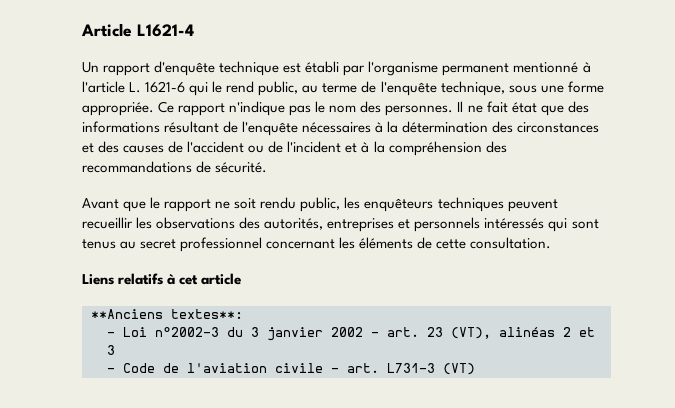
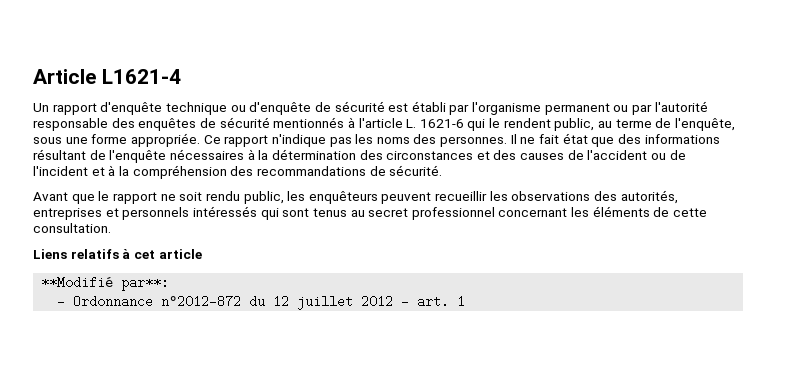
- Un rapport d'enquête technique est établi par l'organisme permanent mentionné à l'article L. 1621-6 qui le rend public, au terme de l'enquête technique, sous une forme appropriée.
+ Un rapport d'enquête technique ou d'enquête de sécurité est établi par l'organisme permanent ou par l'autorité responsable des enquêtes de sécurité mentionnés à l'article L. 1621-6 qui le rendent public, au terme de l'enquête, sous une forme appropriée.
- Ce rapport n'indique pas le nom des personnes.
+ Ce rapport n'indique pas les noms des personnes.
- Avant que le rapport ne soit rendu public, les enquêteurs techniques peuvent recueillir les observations des autorités, entreprises et personnels intéressés qui sont tenus au secret professionnel concernant les éléments de cette consultation.
+ Avant que le rapport ne soit rendu public, les enquêteurs peuvent recueillir les observations des autorités, entreprises et personnels intéressés qui sont tenus au secret professionnel concernant les éléments de cette consultation.
- **Anciens textes**:
- - Loi n°2002-3 du 3 janvier 2002 - art. 23 (VT), alinéas 2 et 3
- - Code de l'aviation civile - art. L731-3 (VT)
+ **Modifié par**:
+ - Ordonnance n°2012-872 du 12 juillet 2012 - art. 1

